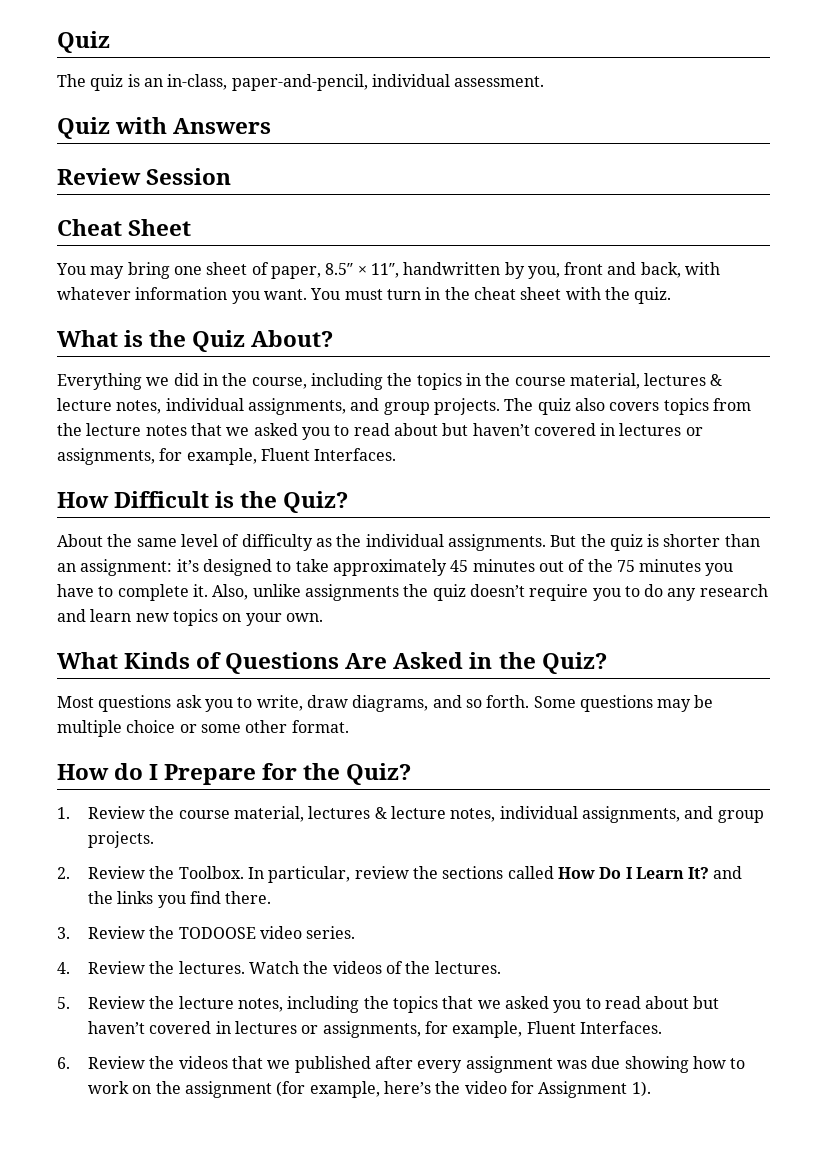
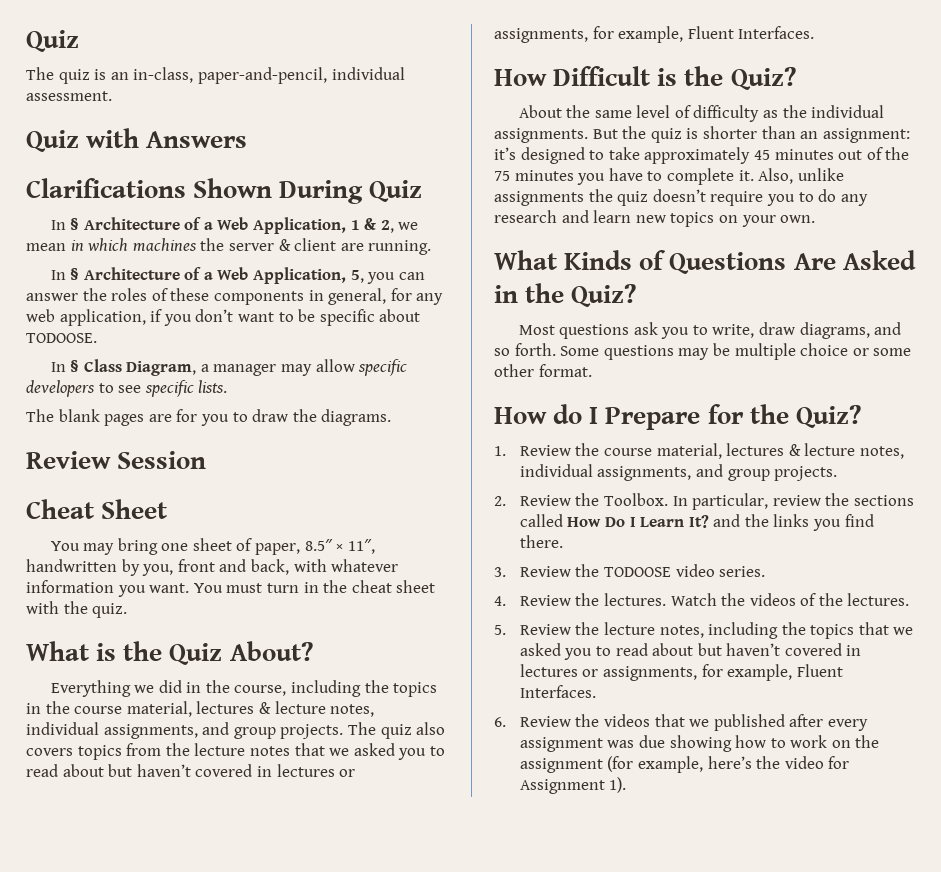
+ Clarifications Shown During Quiz
+ In § Architecture of a Web Application, 1 & 2, we mean in which machines the server & client are running.
+ In § Architecture of a Web Application, 5, you can answer the roles of these components in general, for any web application, if you don’t want to be specific about TODOOSE.
+ In § Class Diagram, a manager may allow specific developers to see specific lists.
+ The blank pages are for you to draw the diagrams.

